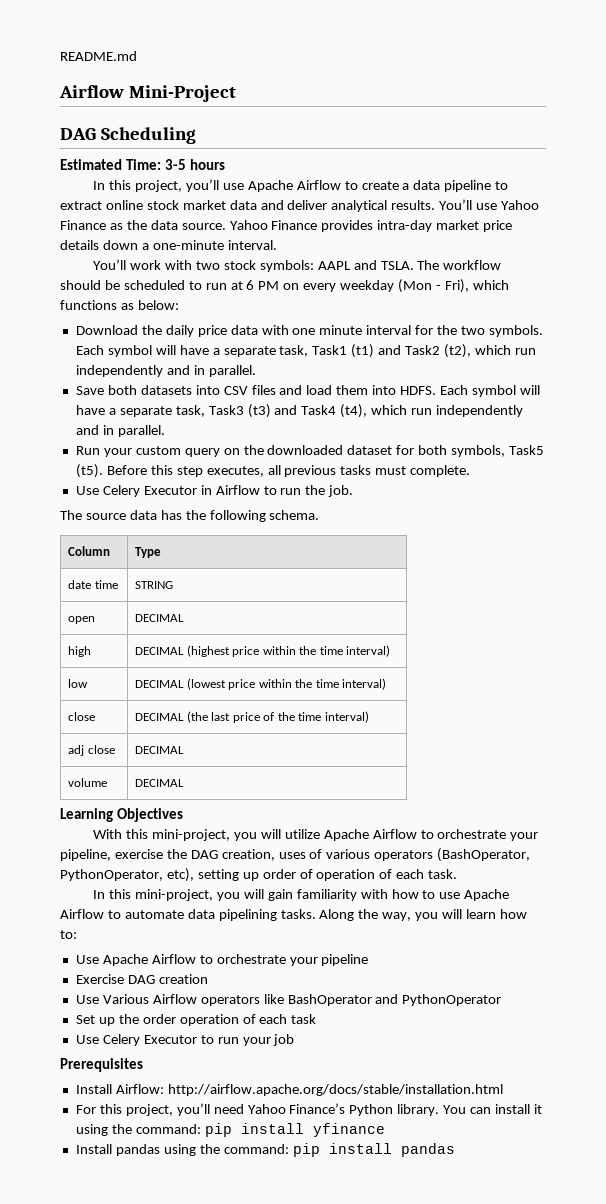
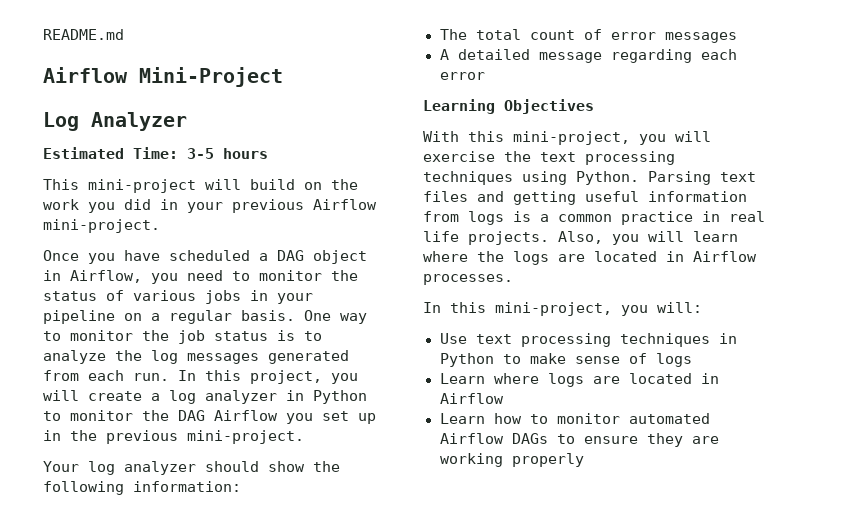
- DAG Scheduling
+ Log Analyzer
- In this project, you’ll use Apache Airflow to create a data pipeline to extract online stock market data and deliver analytical results. You’ll use Yahoo Finance as the data source. Yahoo Finance provides intra-day market price details down a one-minute interval.
- You’ll work with two stock symbols: AAPL and TSLA. The workflow should be scheduled to run at 6 PM on every weekday (Mon - Fri), which functions as below:
- Download the daily price data with one minute interval for the two symbols. Each symbol will have a separate task, Task1 (t1) and Task2 (t2), which run independently and in parallel.
- Save both datasets into CSV files and load them into HDFS. Each symbol will have a separate task, Task3 (t3) and Task4 (t4), which run independently and in parallel.
- Run your custom query on the downloaded dataset for both symbols, Task5 (t5). Before this step executes, all previous tasks must complete.
- Use Celery Executor in Airflow to run the job.
- The source data has the following schema.
- Column | Type
- date time | STRING
- open | DECIMAL
- high | DECIMAL (highest price within the time interval)
- low | DECIMAL (lowest price within the time interval)
- close | DECIMAL (the last price of the time interval)
- adj close | DECIMAL
- volume | DECIMAL
+ This mini-project will build on the work you did in your previous Airflow mini-project.
+ Once you have scheduled a DAG object in Airflow, you need to monitor the status of various jobs in your pipeline on a regular basis. One way to monitor the job status is to analyze the log messages generated from each run. In this project, you will create a log analyzer in Python to monitor the DAG Airflow you set up in the previous mini-project.
+ Your log analyzer should show the following information:
+ The total count of error messages
+ A detailed message regarding each error
- With this mini-project, you will utilize Apache Airflow to orchestrate your pipeline, exercise the DAG creation, uses of various operators (BashOperator, PythonOperator, etc), setting up order of operation of each task.
- In this mini-project, you will gain familiarity with how to use Apache Airflow to automate data pipelining tasks. Along the way, you will learn how to:
- Use Apache Airflow to orchestrate your pipeline
- Exercise DAG creation
- Use Various Airflow operators like BashOperator and PythonOperator
- Set up the order operation of each task
- Use Celery Executor to run your job
- Prerequisites
- Install Airflow: http://airflow.apache.org/docs/stable/installation.html
- For this project, you’ll need Yahoo Finance’s Python library. You can install it using the command: pip install yfinance
- Install pandas using the command: pip install pandas
+ With this mini-project, you will exercise the text processing techniques using Python. Parsing text files and getting useful information from logs is a common practice in real life projects. Also, you will learn where the logs are located in Airflow processes.
+ In this mini-project, you will:
+ Use text processing techniques in Python to make sense of logs
+ Learn where logs are located in Airflow
+ Learn how to monitor automated Airflow DAGs to ensure they are working properly

